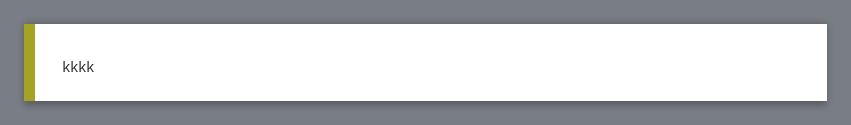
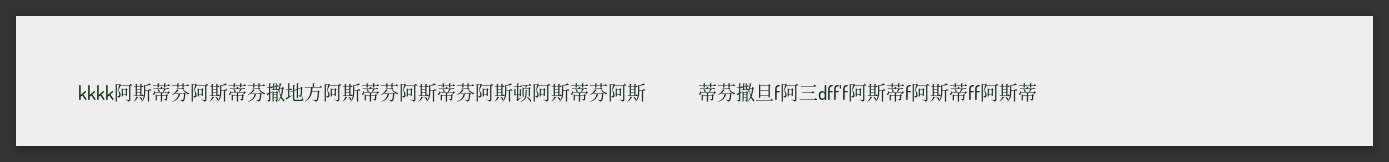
- kkkk
+ kkkk阿斯蒂芬阿斯蒂芬撒地方阿斯蒂芬阿斯蒂芬阿斯顿阿斯蒂芬阿斯蒂芬撒旦f阿三dff'f阿斯蒂f阿斯蒂ff阿斯蒂

